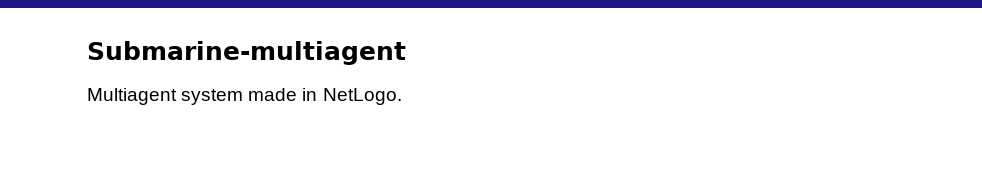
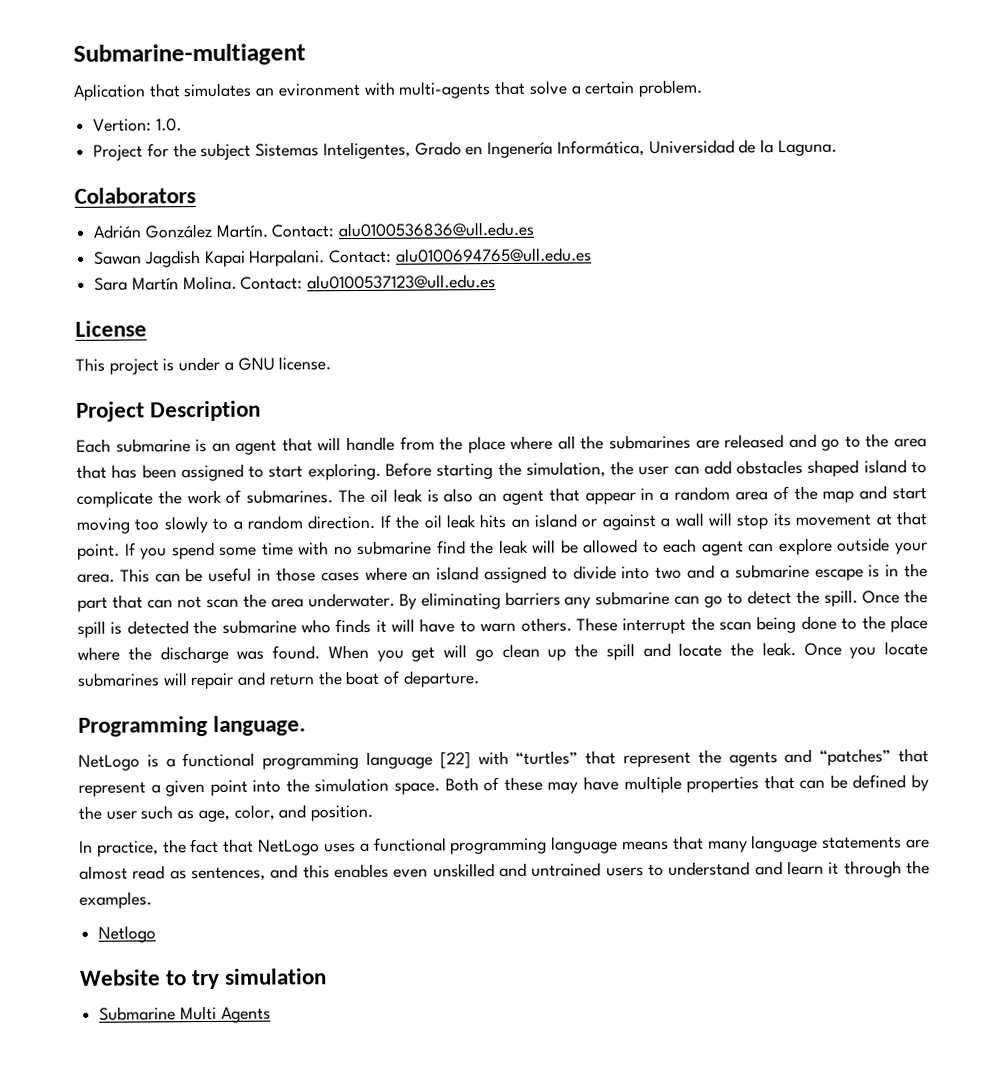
- Multiagent system made in NetLogo.
+ Aplication that simulates an evironment with multi-agents that solve a certain problem.
+ Vertion: 1.0.
+ Project for the subject Sistemas Inteligentes, Grado en Ingenería Informática, Universidad de la Laguna.
+ Colaborators
+ Adrián González Martín. Contact: alu0100536836@ull.edu.es
+ Sawan Jagdish Kapai Harpalani. Contact: alu0100694765@ull.edu.es
+ Sara Martín Molina. Contact: alu0100537123@ull.edu.es
+ License
+ This project is under a GNU license.
+ Project Description
+ Each submarine is an agent that will handle from the place where all the submarines are released and go to the area that has been assigned to start exploring. Before starting the simulation, the user can add obstacles shaped island to complicate the work of submarines. The oil leak is also an agent that appear in a random area of the map and start moving too slowly to a random direction. If the oil leak hits an island or against a wall will stop its movement at that point. If you spend some time with no submarine find the leak will be allowed to each agent can explore outside your area. This can be useful in those cases where an island assigned to divide into two and a submarine escape is in the part that can not scan the area underwater. By eliminating barriers any submarine can go to detect the spill. Once the spill is detected the submarine who finds it will have to warn others. These interrupt the scan being done to the place where the discharge was found. When you get will go clean up the spill and locate the leak. Once you locate submarines will repair and return the boat of departure.
+ Programming language.
+ NetLogo is a functional programming language [22] with “turtles” that represent the agents and “patches” that represent a given point into the simulation space. Both of these may have multiple properties that can be defined by the user such as age, color, and position.
+ In practice, the fact that NetLogo uses a functional programming language means that many language statements are almost read as sentences, and this enables even unskilled and untrained users to understand and learn it through the examples.
+ Netlogo
+ Website to try simulation
+ Submarine Multi Agents

